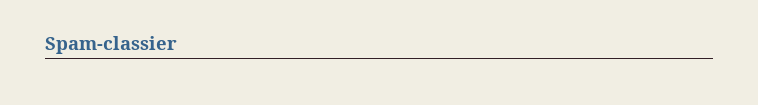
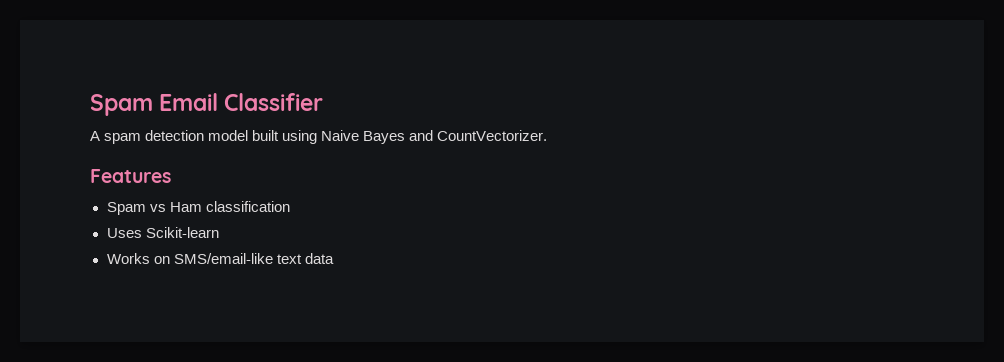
- Spam-classier
+ Spam Email Classifier
+ A spam detection model built using Naive Bayes and CountVectorizer.
+ Features
+ Spam vs Ham classification
+ Uses Scikit-learn
+ Works on SMS/email-like text data

